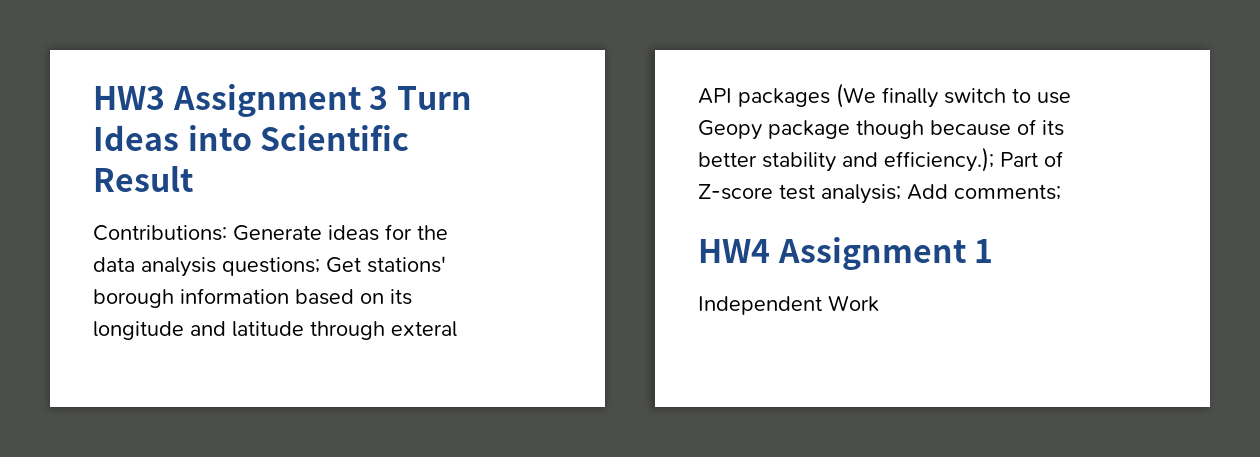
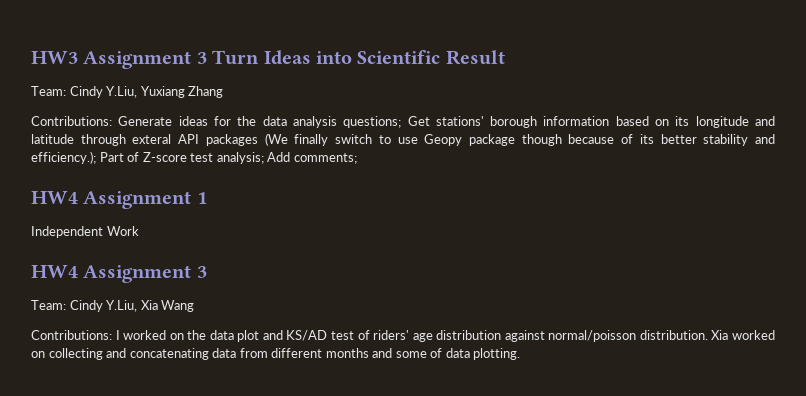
+ Team: Cindy Y.Liu, Yuxiang Zhang
+ HW4 Assignment 3
+ Team: Cindy Y.Liu, Xia Wang
+ Contributions: I worked on the data plot and KS/AD test of riders' age distribution against normal/poisson distribution. Xia worked on collecting and concatenating data from different months and some of data plotting.

